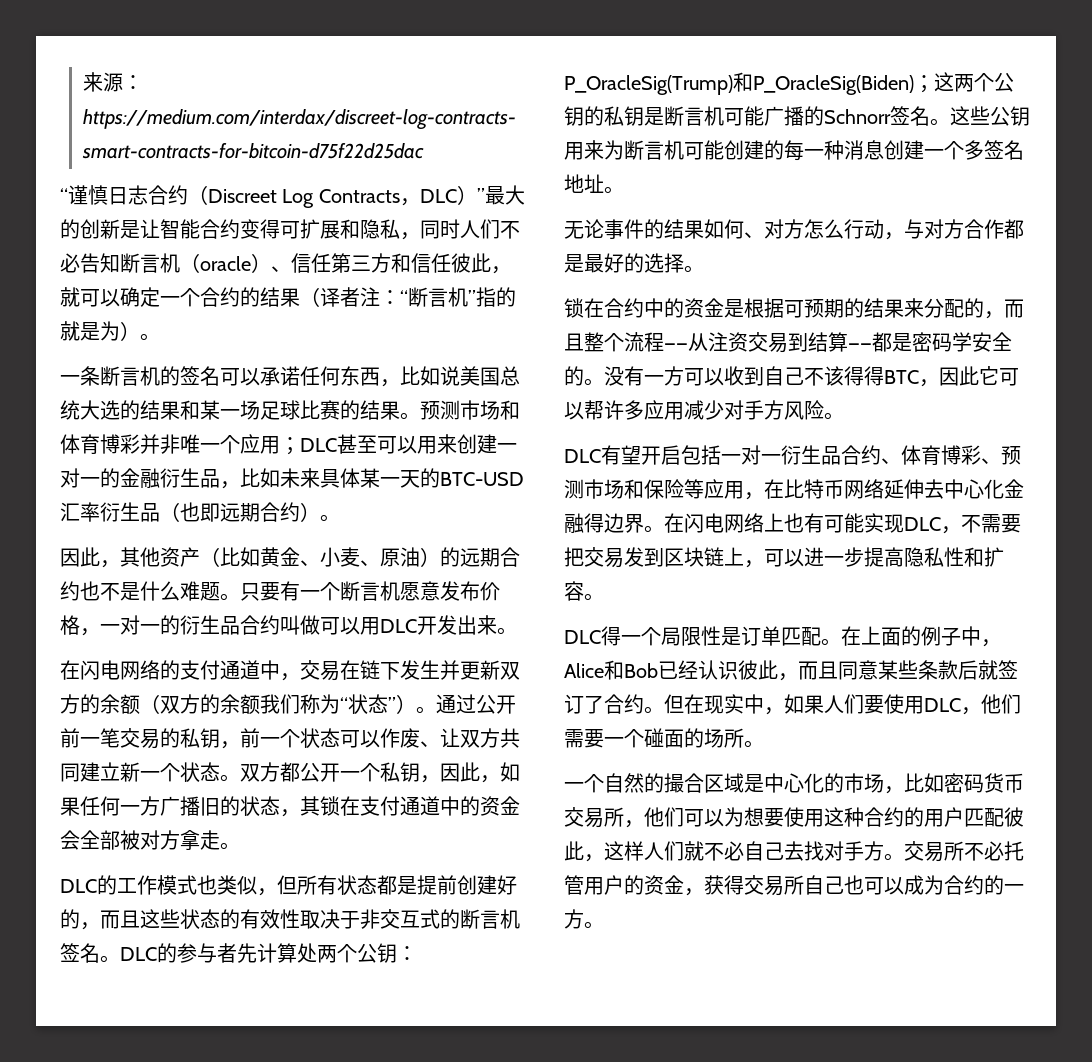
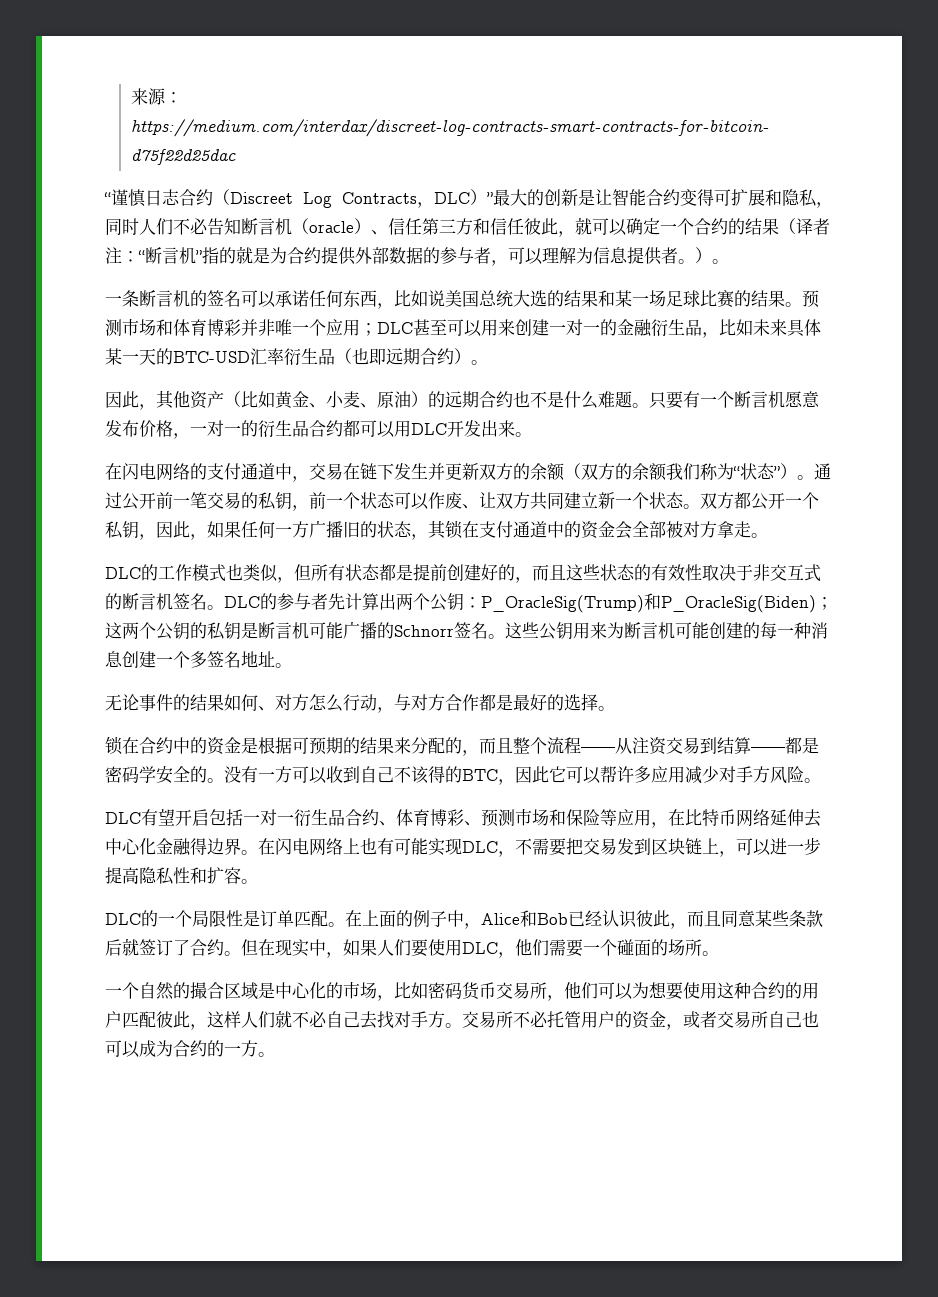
- “谨慎日志合约（Discreet Log Contracts，DLC）”最大的创新是让智能合约变得可扩展和隐私，同时人们不必告知断言机（oracle）、信任第三方和信任彼此，就可以确定一个合约的结果（译者注：“断言机”指的就是为）。
+ “谨慎日志合约（Discreet Log Contracts，DLC）”最大的创新是让智能合约变得可扩展和隐私，同时人们不必告知断言机（oracle）、信任第三方和信任彼此，就可以确定一个合约的结果（译者注：“断言机”指的就是为合约提供外部数据的参与者，可以理解为信息提供者。）。
- 只要有一个断言机愿意发布价格，一对一的衍生品合约叫做可以用DLC开发出来。
+ 只要有一个断言机愿意发布价格，一对一的衍生品合约都可以用DLC开发出来。
- DLC的参与者先计算处两个公钥：P_OracleSig(Trump)和P_OracleSig(Biden)；这两个公钥的私钥是断言机可能广播的Schnorr签名。
+ DLC的参与者先计算出两个公钥：P_OracleSig(Trump)和P_OracleSig(Biden)；这两个公钥的私钥是断言机可能广播的Schnorr签名。
- 没有一方可以收到自己不该得得BTC，因此它可以帮许多应用减少对手方风险。
+ 没有一方可以收到自己不该得的BTC，因此它可以帮许多应用减少对手方风险。
- DLC得一个局限性是订单匹配。
+ DLC的一个局限性是订单匹配。
- 交易所不必托管用户的资金，获得交易所自己也可以成为合约的一方。
+ 交易所不必托管用户的资金，或者交易所自己也可以成为合约的一方。

